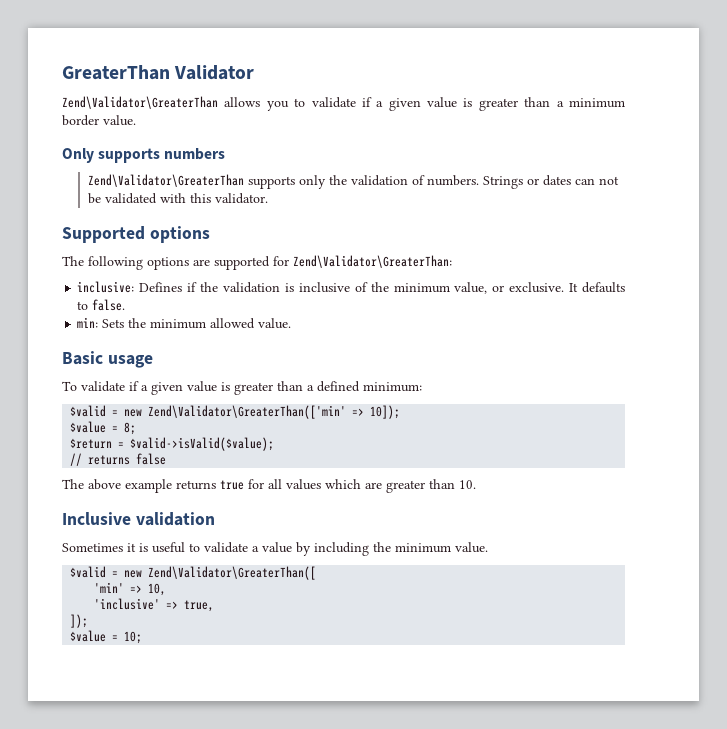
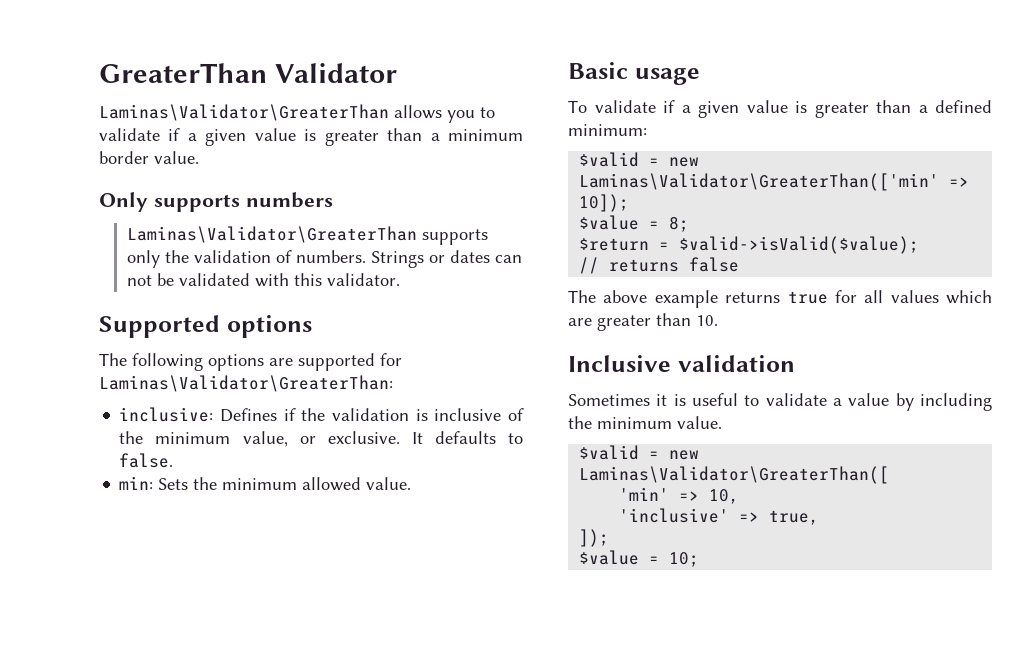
- Zend\Validator\GreaterThan allows you to validate if a given value is greater than a minimum border value.
+ Laminas\Validator\GreaterThan allows you to validate if a given value is greater than a minimum border value.
- Zend\Validator\GreaterThan supports only the validation of numbers.
+ Laminas\Validator\GreaterThan supports only the validation of numbers.
- The following options are supported for Zend\Validator\GreaterThan:
+ The following options are supported for Laminas\Validator\GreaterThan:
- $valid = new Zend\Validator\GreaterThan(['min' => 10]);
+ $valid = new Laminas\Validator\GreaterThan(['min' => 10]);
- $valid = new Zend\Validator\GreaterThan([
+ $valid = new Laminas\Validator\GreaterThan([

